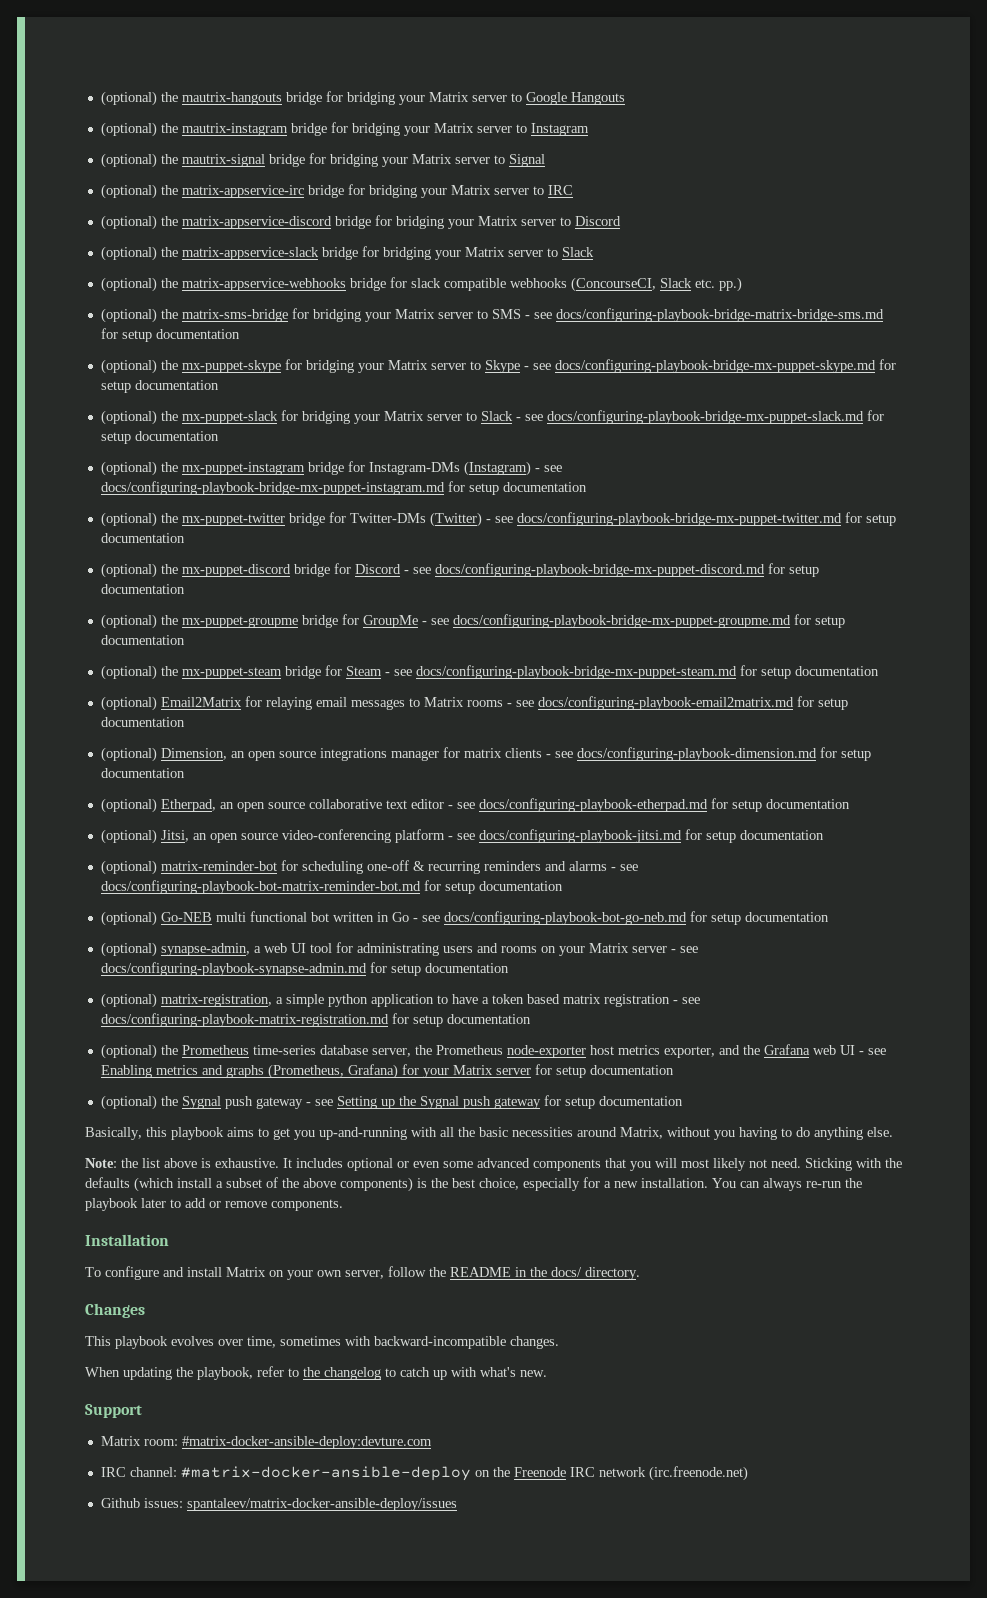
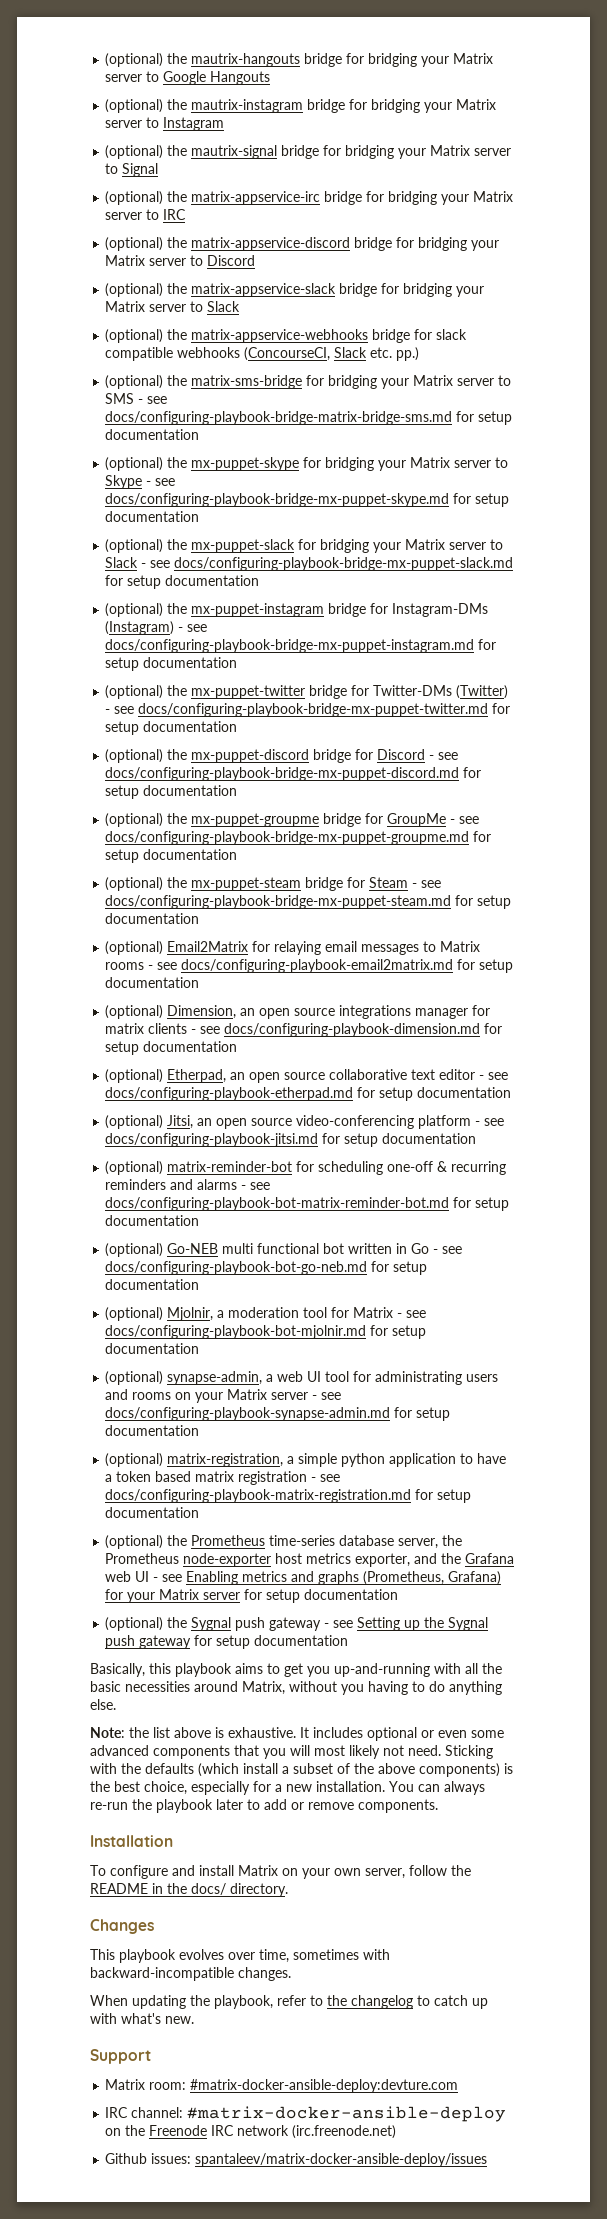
+ (optional) Mjolnir, a moderation tool for Matrix - see docs/configuring-playbook-bot-mjolnir.md for setup documentation

